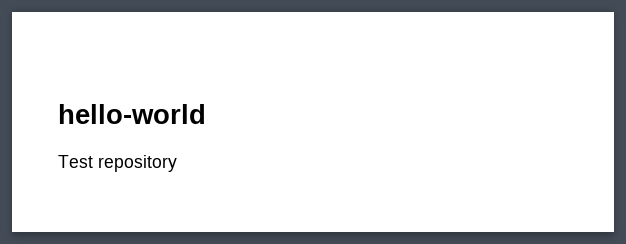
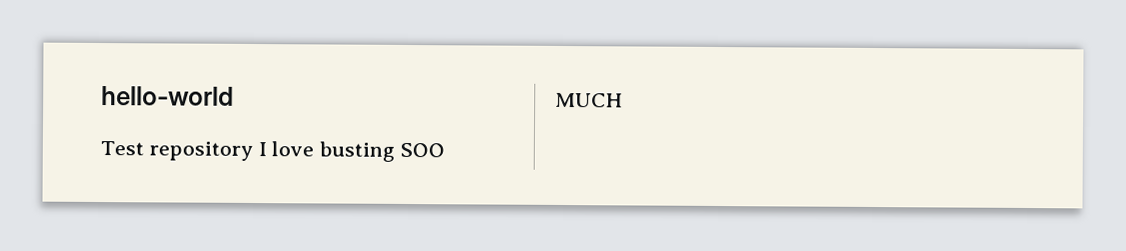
- Test repository
+ Test repository I love busting SOO MUCH

